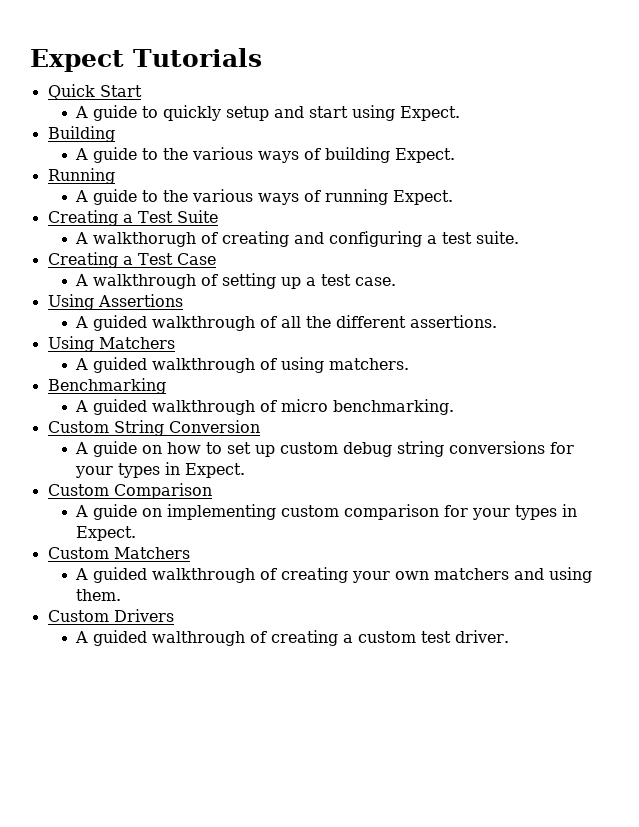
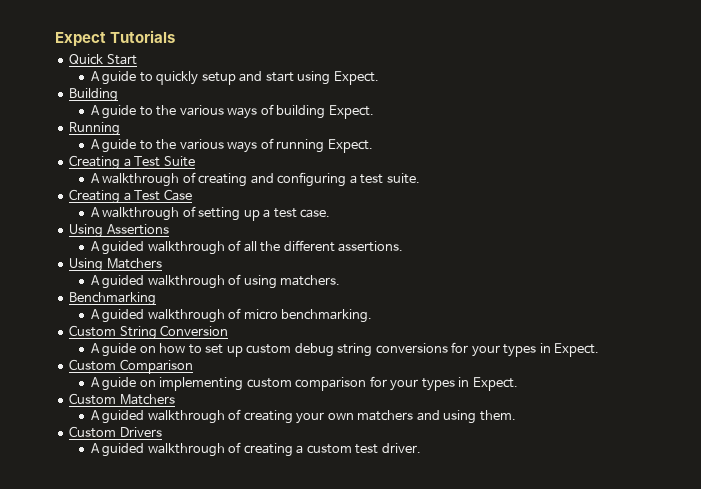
- A walkthorugh of creating and configuring a test suite.
+ A walkthrough of creating and configuring a test suite.
- A guided walthrough of creating a custom test driver.
+ A guided walkthrough of creating a custom test driver.

